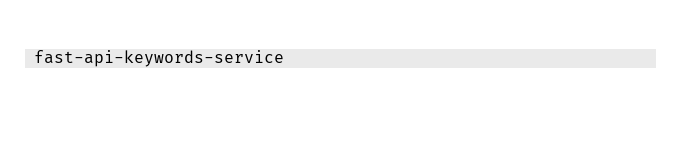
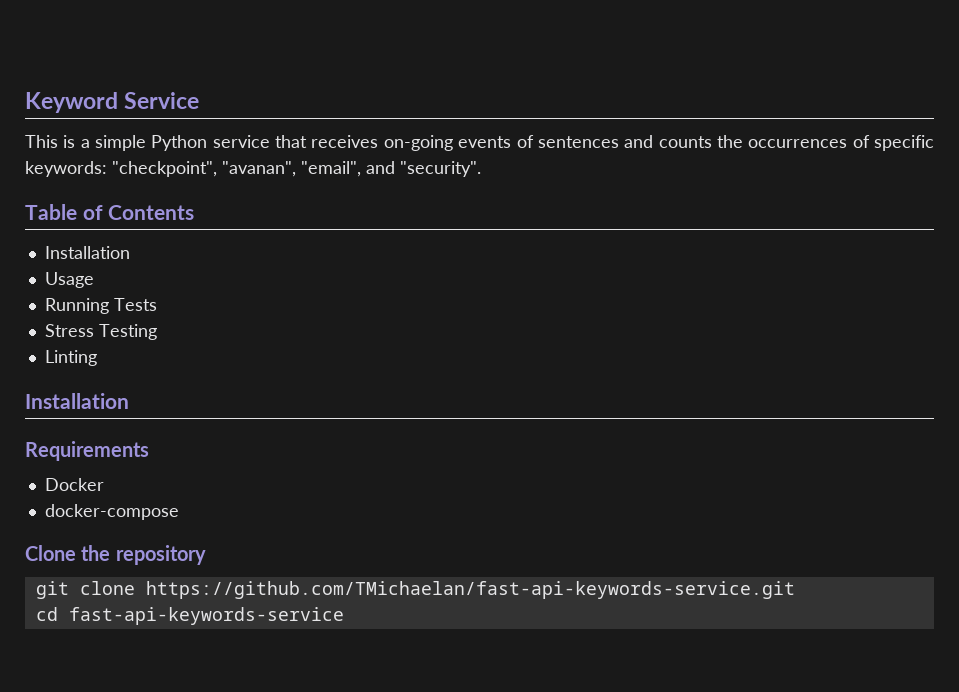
- fast-api-keywords-service
+ Keyword Service
+ This is a simple Python service that receives on-going events of sentences and counts the occurrences of specific keywords: "checkpoint", "avanan", "email", and "security".
+ Table of Contents
+ Installation
+ Usage
+ Running Tests
+ Stress Testing
+ Linting
+ Installation
+ Requirements
+ Docker
+ docker-compose
+ Clone the repository
+ git clone https://github.com/TMichaelan/fast-api-keywords-service.git
+ cd fast-api-keywords-service

